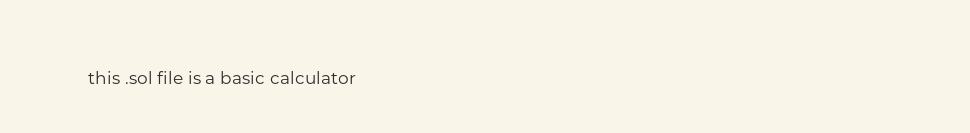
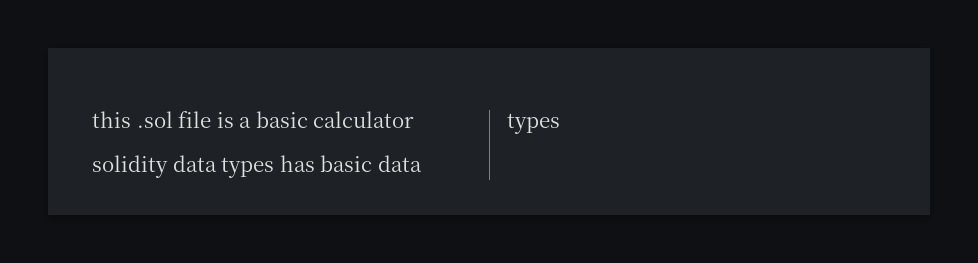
+ solidity data types has basic data types

